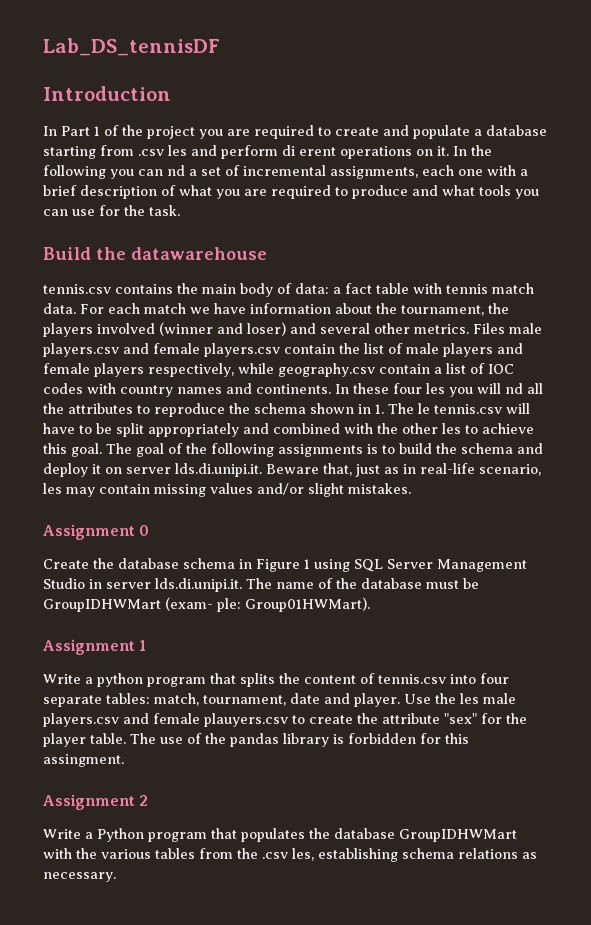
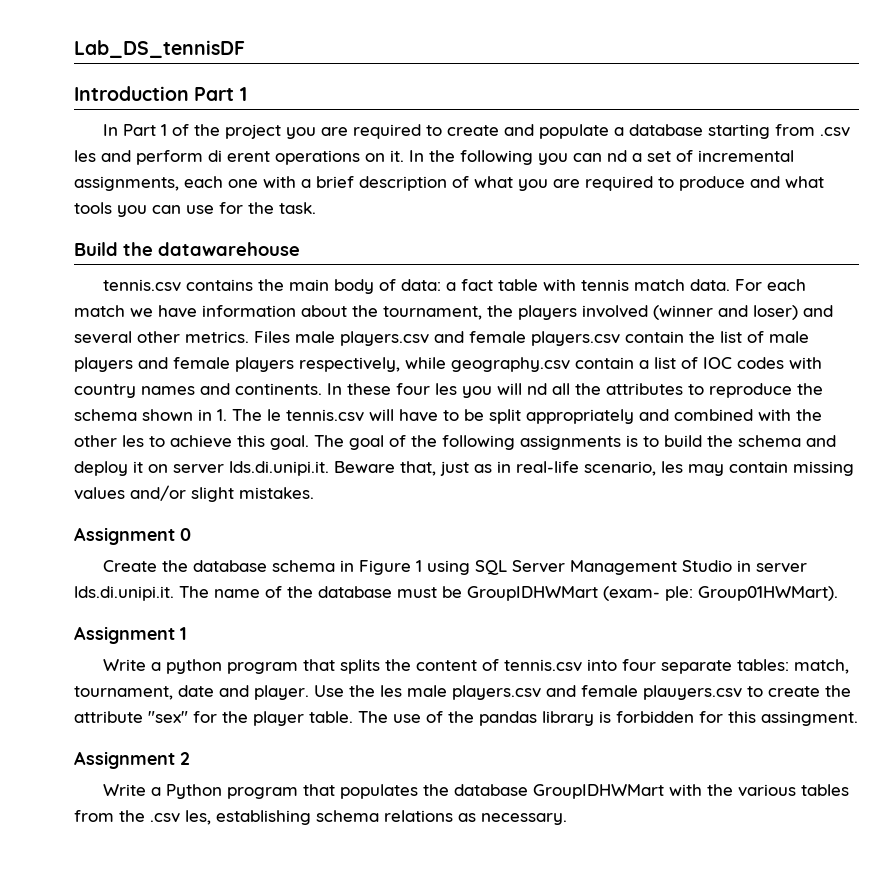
- Introduction
+ Introduction Part 1

